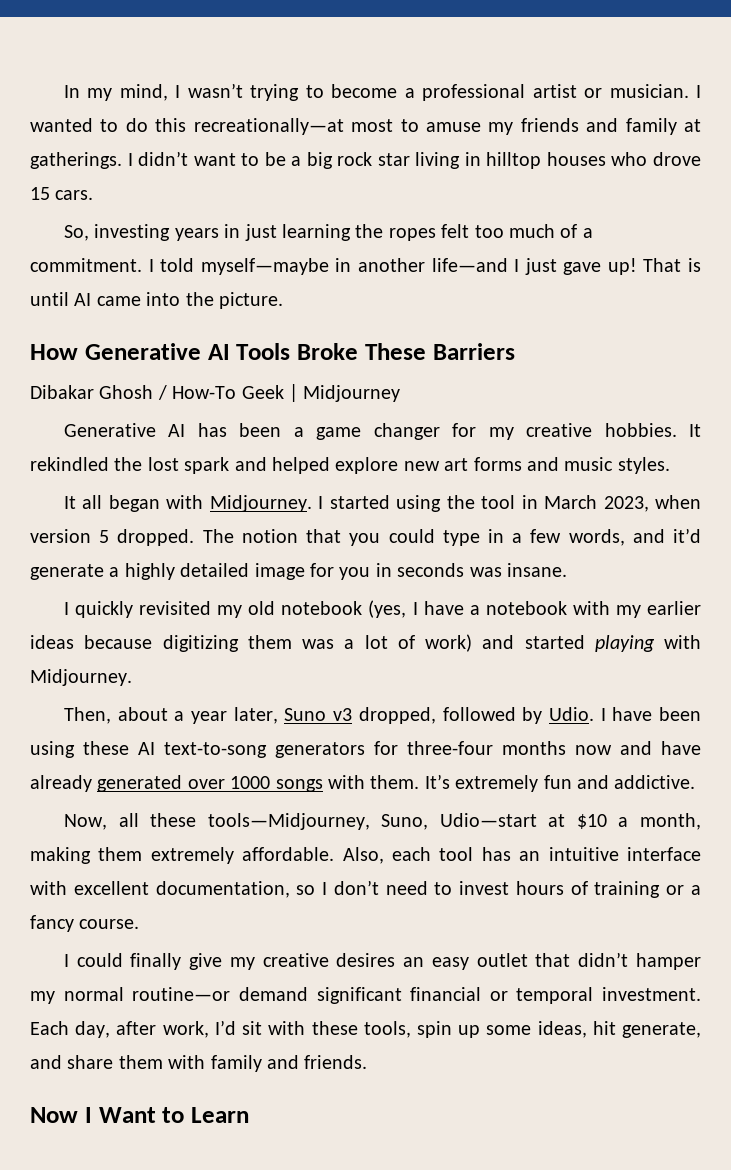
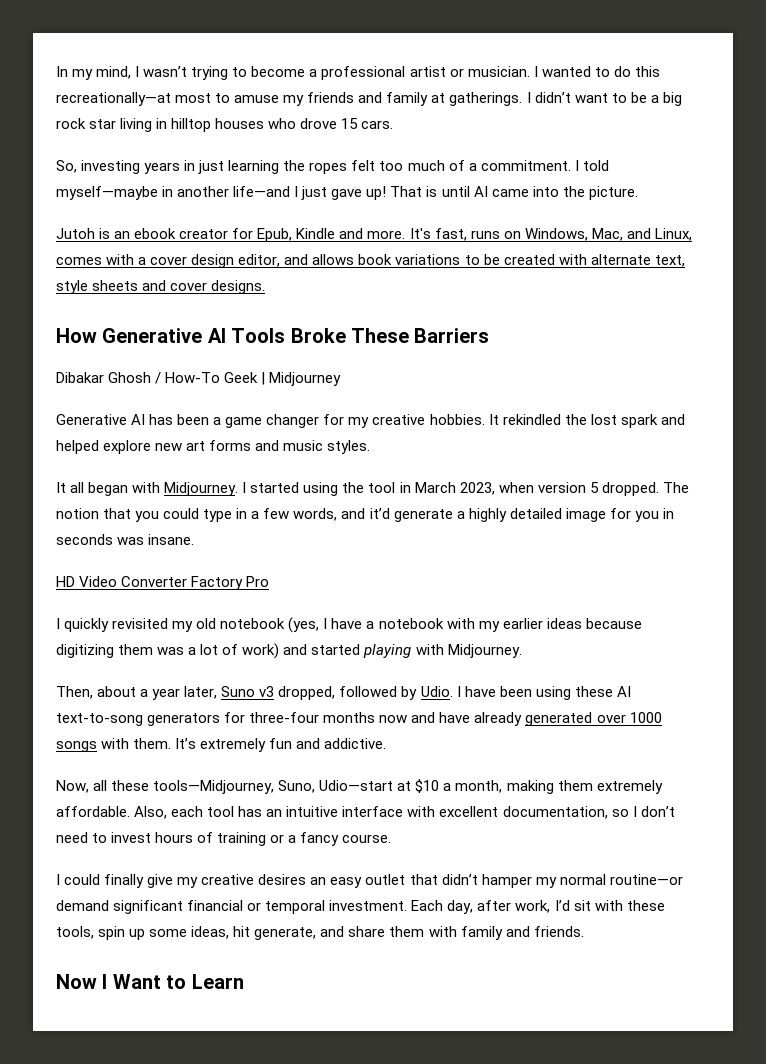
+ Jutoh is an ebook creator for Epub, Kindle and more. It's fast, runs on Windows, Mac, and Linux, comes with a cover design editor, and allows book variations to be created with alternate text, style sheets and cover designs.
+ HD Video Converter Factory Pro

